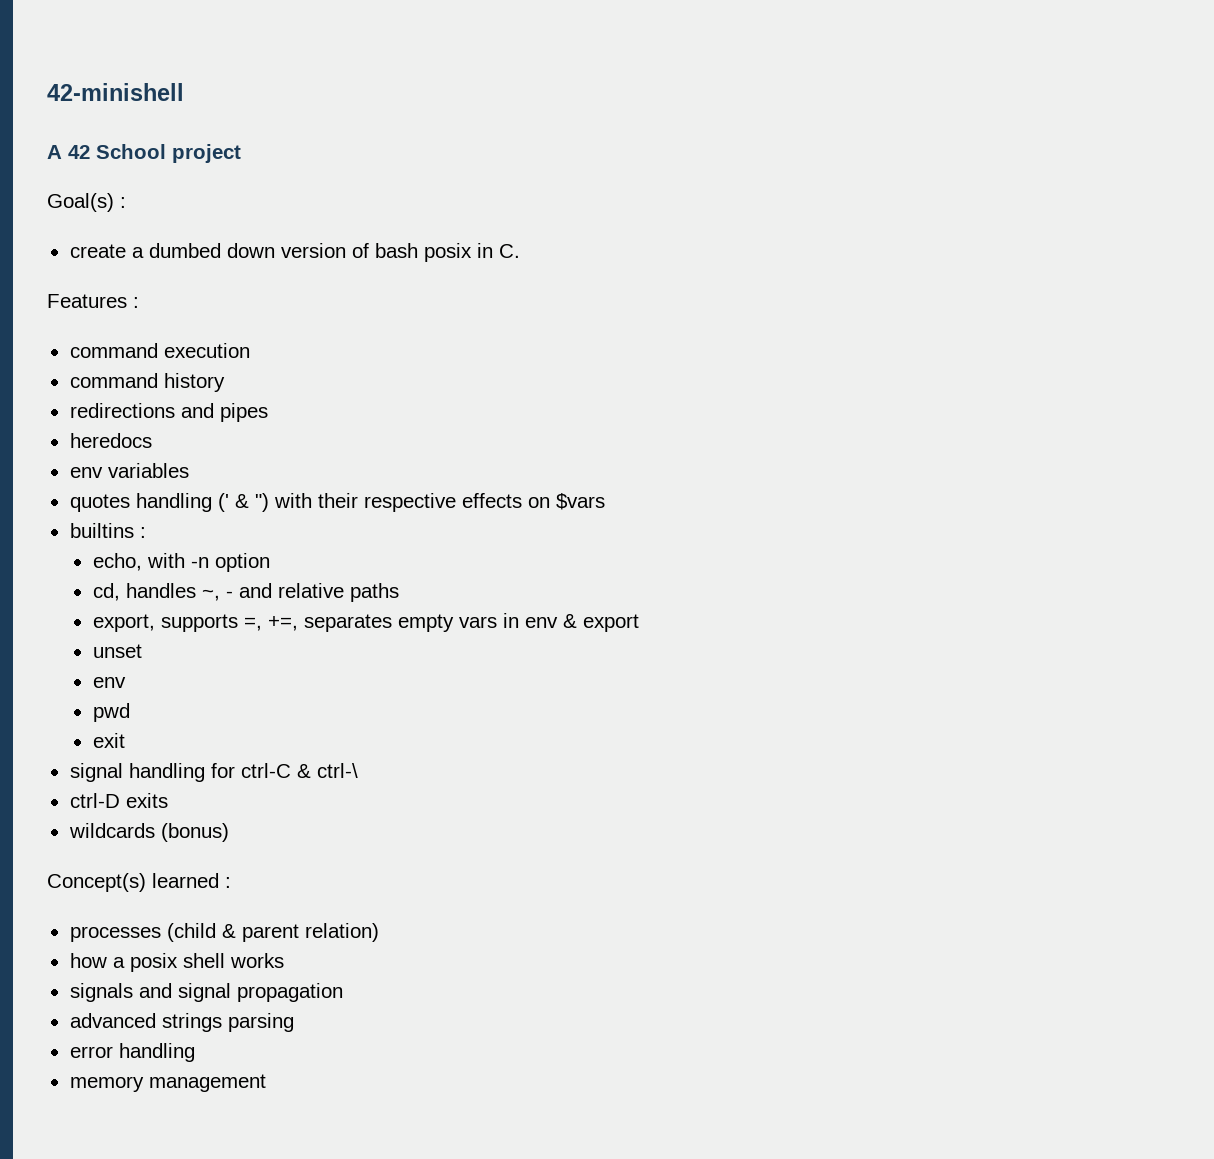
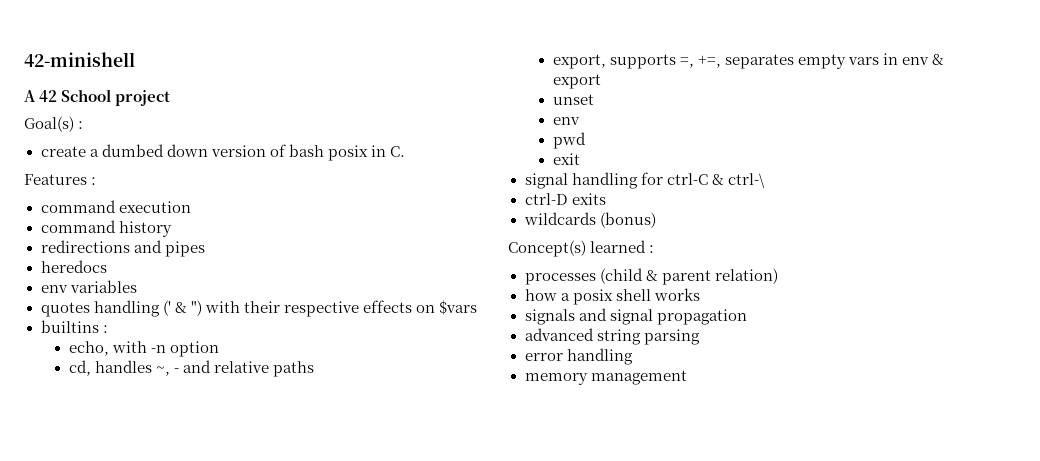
- advanced strings parsing
+ advanced string parsing

